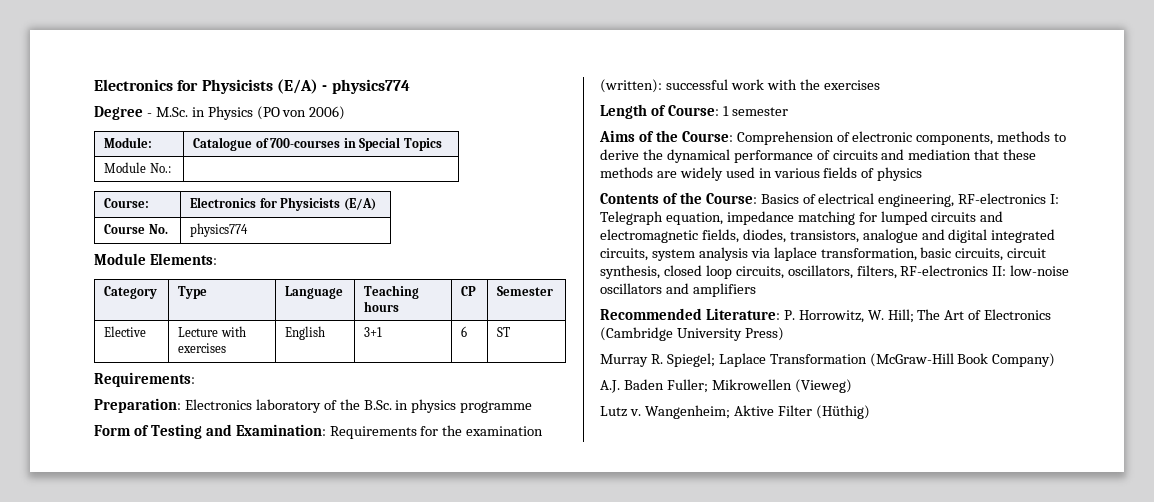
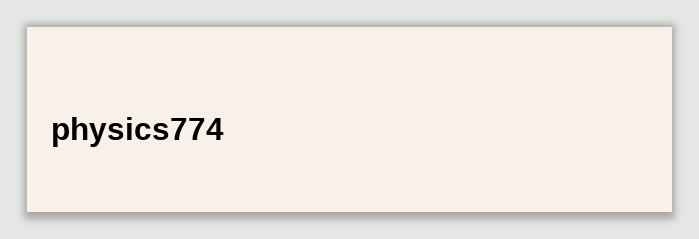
- Electronics for Physicists (E/A) - physics774
- Degree - M.Sc. in Physics (PO von 2006)
- Module: | Catalogue of 700-courses in Special Topics
- Module No.: |
- Course: | Electronics for Physicists (E/A)
- Course No. | physics774
- Module Elements:
- Category | Type | Language | Teaching hours | CP | Semester
- Elective | Lecture with exercises | English | 3+1 | 6 | ST
- Requirements:
- Preparation: Electronics laboratory of the B.Sc. in physics programme
- Form of Testing and Examination: Requirements for the examination (written): successful work with the exercises
- Length of Course: 1 semester
- Aims of the Course: Comprehension of electronic components, methods to derive the dynamical performance of circuits and mediation that these methods are widely used in various fields of physics
- Contents of the Course: Basics of electrical engineering, RF-electronics I: Telegraph equation, impedance matching for lumped circuits and electromagnetic fields, diodes, transistors, analogue and digital integrated circuits, system analysis via laplace transformation, basic circuits, circuit synthesis, closed loop circuits, oscillators, filters, RF-electronics II: low-noise oscillators and amplifiers
- Recommended Literature: P. Horrowitz, W. Hill; The Art of Electronics (Cambridge University Press)
- Murray R. Spiegel; Laplace Transformation (McGraw-Hill Book Company)
- A.J. Baden Fuller; Mikrowellen (Vieweg)
- Lutz v. Wangenheim; Aktive Filter (Hüthig)
+ physics774

